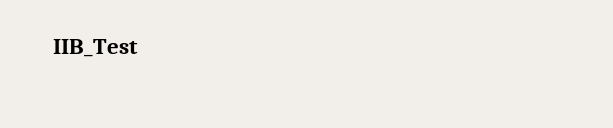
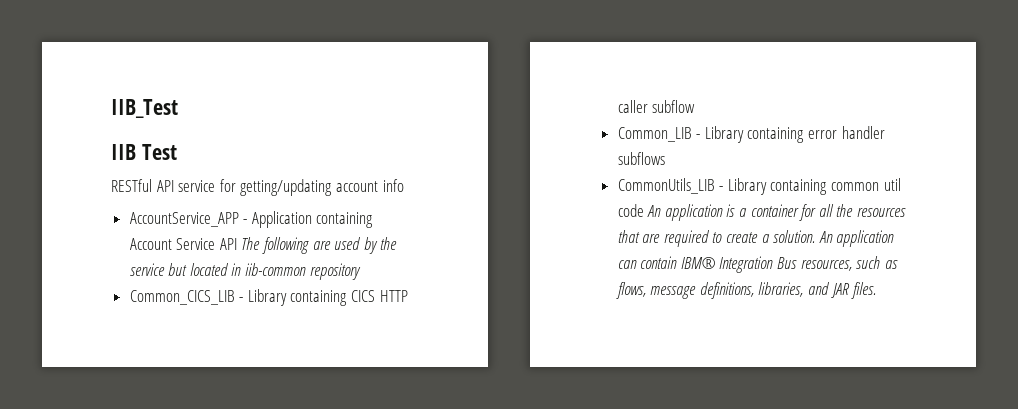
+ IIB Test
+ RESTful API service for getting/updating account info
+ AccountService_APP - Application containing Account Service API The following are used by the service but located in iib-common repository
+ Common_CICS_LIB - Library containing CICS HTTP caller subflow
+ Common_LIB - Library containing error handler subflows
+ CommonUtils_LIB - Library containing common util code An application is a container for all the resources that are required to create a solution. An application can contain IBM® Integration Bus resources, such as flows, message definitions, libraries, and JAR files.

